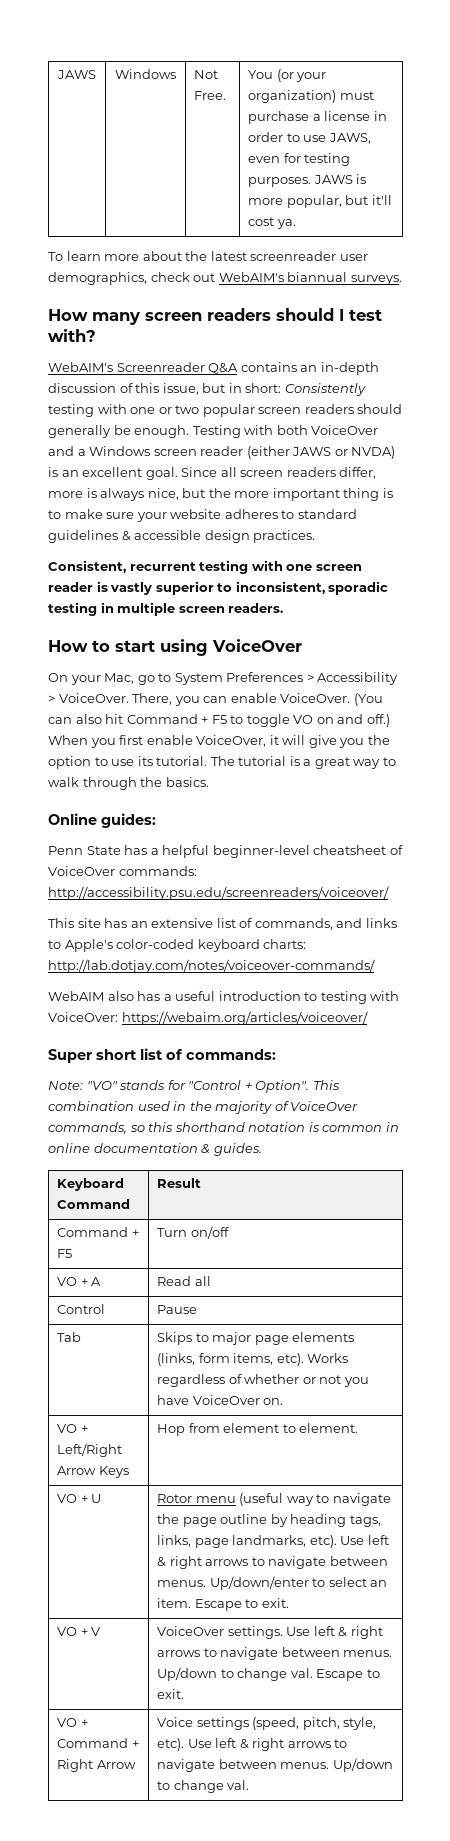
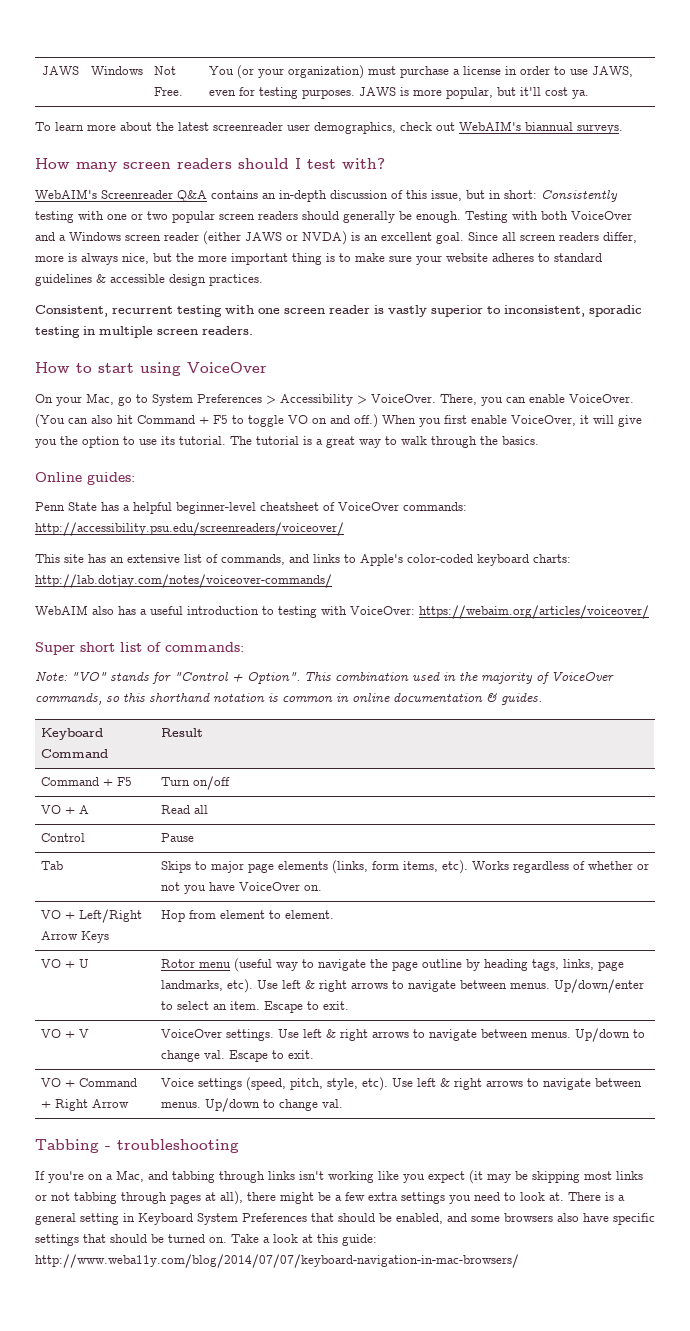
+ Tabbing - troubleshooting
+ If you're on a Mac, and tabbing through links isn't working like you expect (it may be skipping most links or not tabbing through pages at all), there might be a few extra settings you need to look at. There is a general setting in Keyboard System Preferences that should be enabled, and some browsers also have specific settings that should be turned on. Take a look at this guide: http://www.weba11y.com/blog/2014/07/07/keyboard-navigation-in-mac-browsers/

